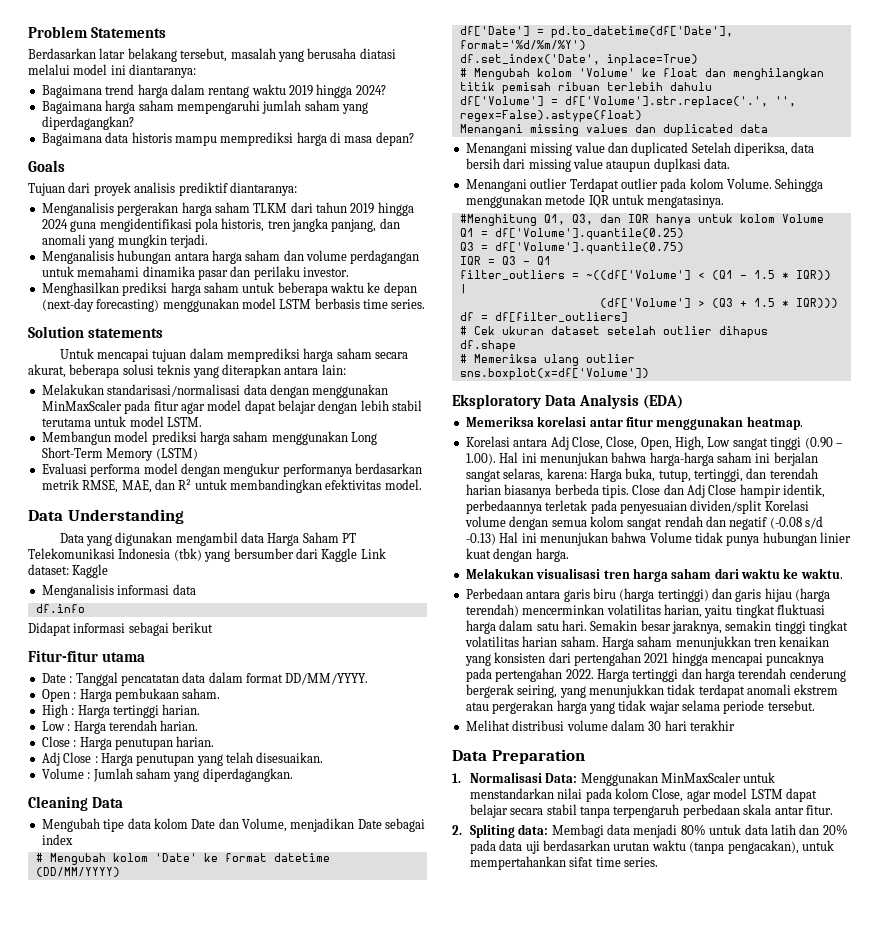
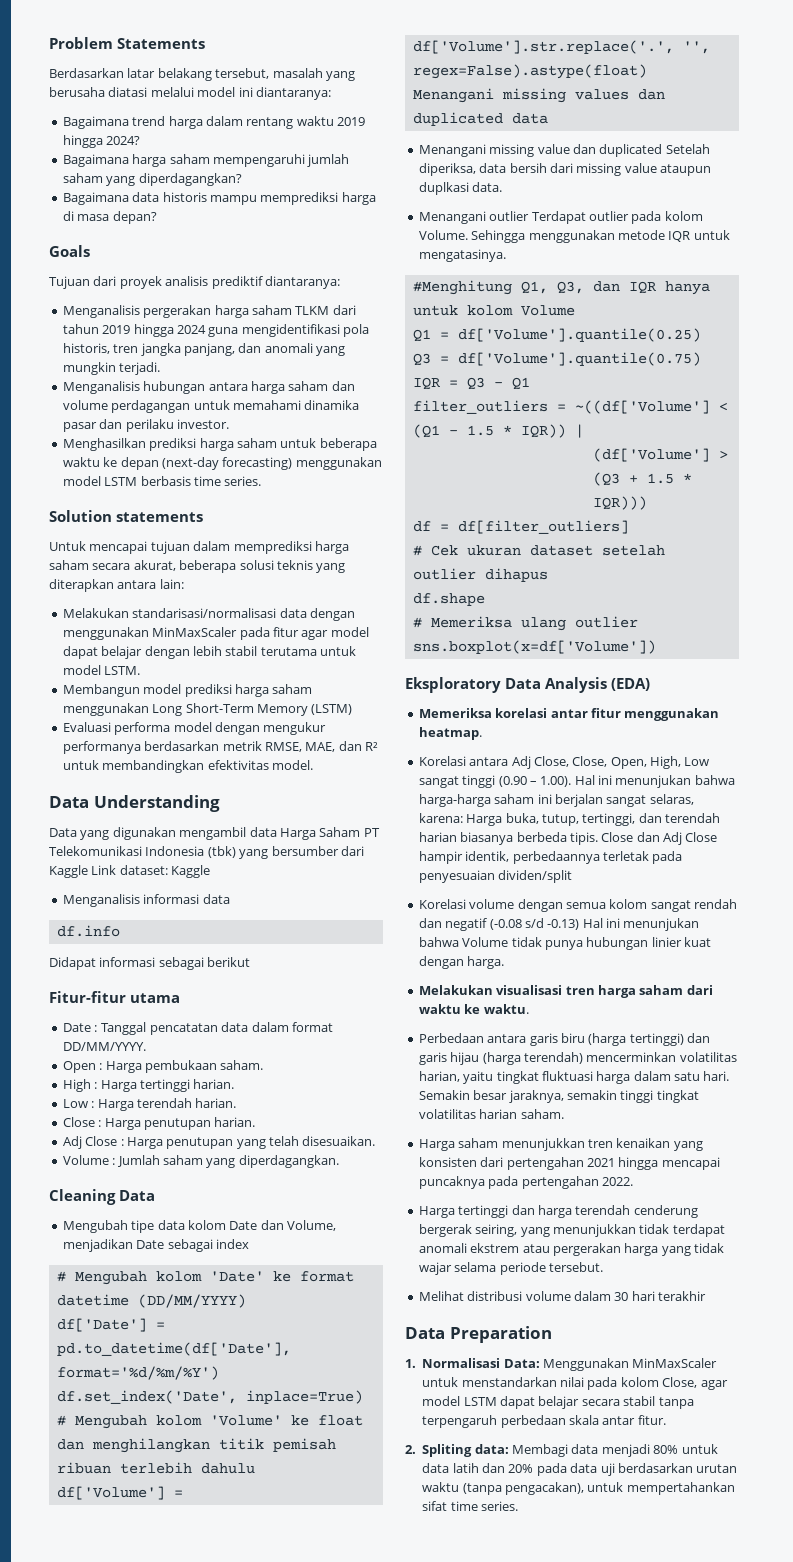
- Close dan Adj Close hampir identik, perbedaannya terletak pada penyesuaian dividen/split Korelasi volume dengan semua kolom sangat rendah dan negatif (-0.08 s/d -0.13) Hal ini menunjukan bahwa Volume tidak punya hubungan linier kuat dengan harga.
+ Close dan Adj Close hampir identik, perbedaannya terletak pada penyesuaian dividen/split
+ Korelasi volume dengan semua kolom sangat rendah dan negatif (-0.08 s/d -0.13) Hal ini menunjukan bahwa Volume tidak punya hubungan linier kuat dengan harga.
- Semakin besar jaraknya, semakin tinggi tingkat volatilitas harian saham. Harga saham menunjukkan tren kenaikan yang konsisten dari pertengahan 2021 hingga mencapai puncaknya pada pertengahan 2022. Harga tertinggi dan harga terendah cenderung bergerak seiring, yang menunjukkan tidak terdapat anomali ekstrem atau pergerakan harga yang tidak wajar selama periode tersebut.
+ Semakin besar jaraknya, semakin tinggi tingkat volatilitas harian saham.
+ Harga saham menunjukkan tren kenaikan yang konsisten dari pertengahan 2021 hingga mencapai puncaknya pada pertengahan 2022.
+ Harga tertinggi dan harga terendah cenderung bergerak seiring, yang menunjukkan tidak terdapat anomali ekstrem atau pergerakan harga yang tidak wajar selama periode tersebut.

